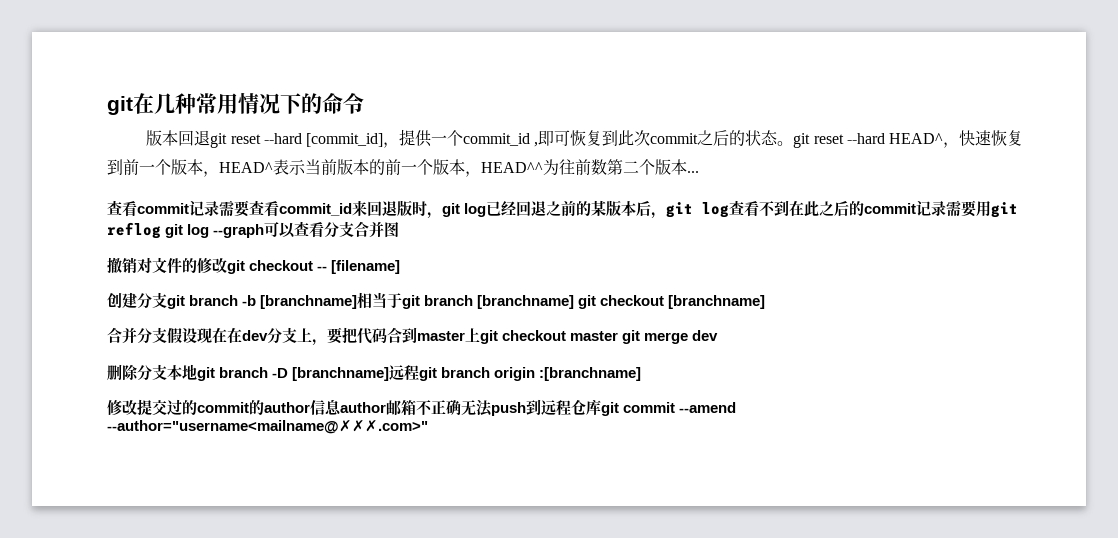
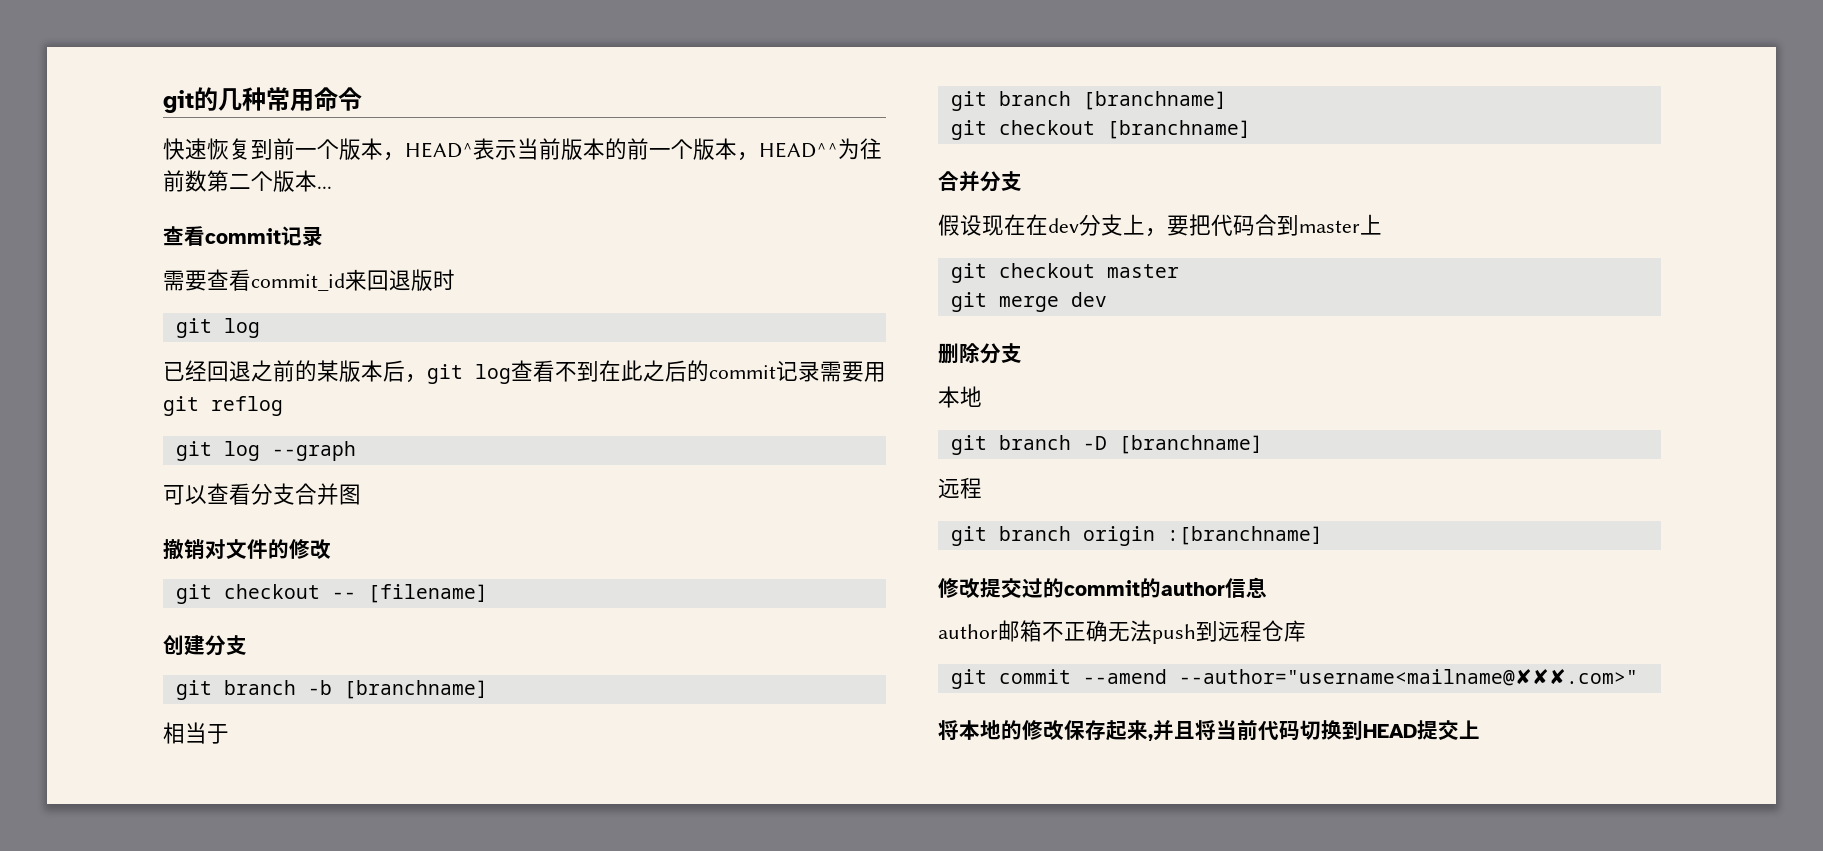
- git在几种常用情况下的命令
+ git的几种常用命令
- 版本回退git reset --hard [commit_id]，提供一个commit_id ,即可恢复到此次commit之后的状态。git reset --hard HEAD^，快速恢复到前一个版本，HEAD^表示当前版本的前一个版本，HEAD^^为往前数第二个版本...
+ 快速恢复到前一个版本，HEAD^表示当前版本的前一个版本，HEAD^^为往前数第二个版本...
- 查看commit记录需要查看commit_id来回退版时，git log已经回退之前的某版本后，git log查看不到在此之后的commit记录需要用git reflog git log --graph可以查看分支合并图
+ 查看commit记录
+ 需要查看commit_id来回退版时
+ git log
+ 已经回退之前的某版本后，git log查看不到在此之后的commit记录需要用git reflog
+ git log --graph
+ 可以查看分支合并图
- 撤销对文件的修改git checkout -- [filename]
+ 撤销对文件的修改
+ git checkout -- [filename]
- 创建分支git branch -b [branchname]相当于git branch [branchname] git checkout [branchname]
+ 创建分支
+ git branch -b [branchname]
+ 相当于
+ git branch [branchname]
+ git checkout [branchname]
- 合并分支假设现在在dev分支上，要把代码合到master上git checkout master git merge dev
+ 合并分支
+ 假设现在在dev分支上，要把代码合到master上
+ git checkout master
+ git merge dev
- 删除分支本地git branch -D [branchname]远程git branch origin :[branchname]
+ 删除分支
+ 本地
+ git branch -D [branchname]
+ 远程
+ git branch origin :[branchname]
- 修改提交过的commit的author信息author邮箱不正确无法push到远程仓库git commit --amend --author="username<mailname@✗✗✗.com>"
+ 修改提交过的commit的author信息
+ author邮箱不正确无法push到远程仓库
+ git commit --amend --author="username<mailname@✘✘✘.com>"
+ 将本地的修改保存起来,并且将当前代码切换到HEAD提交上

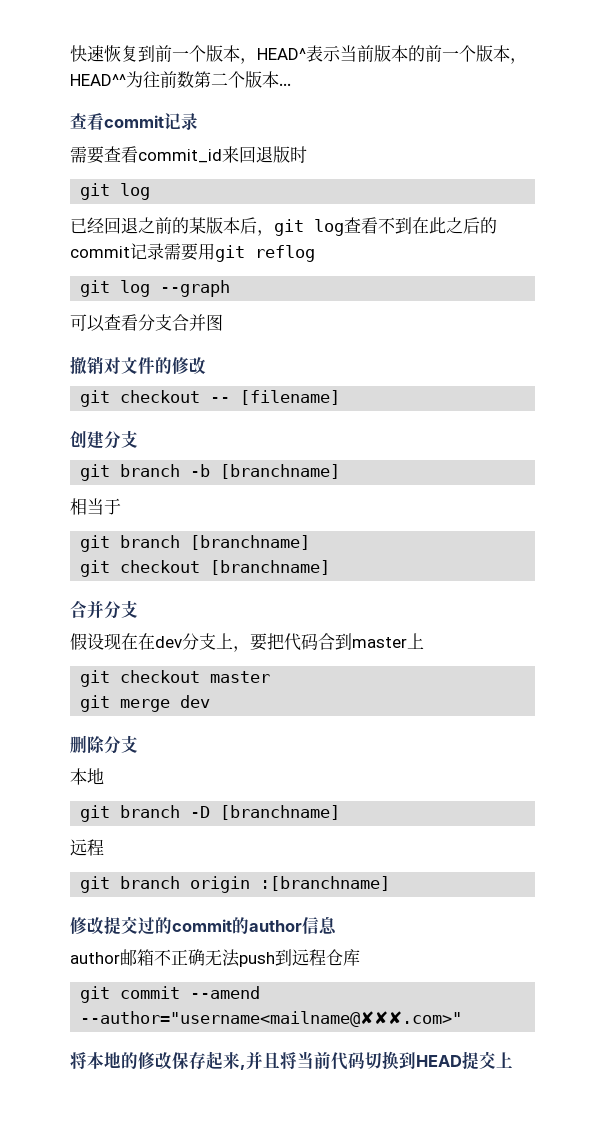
- git的几种常用命令

